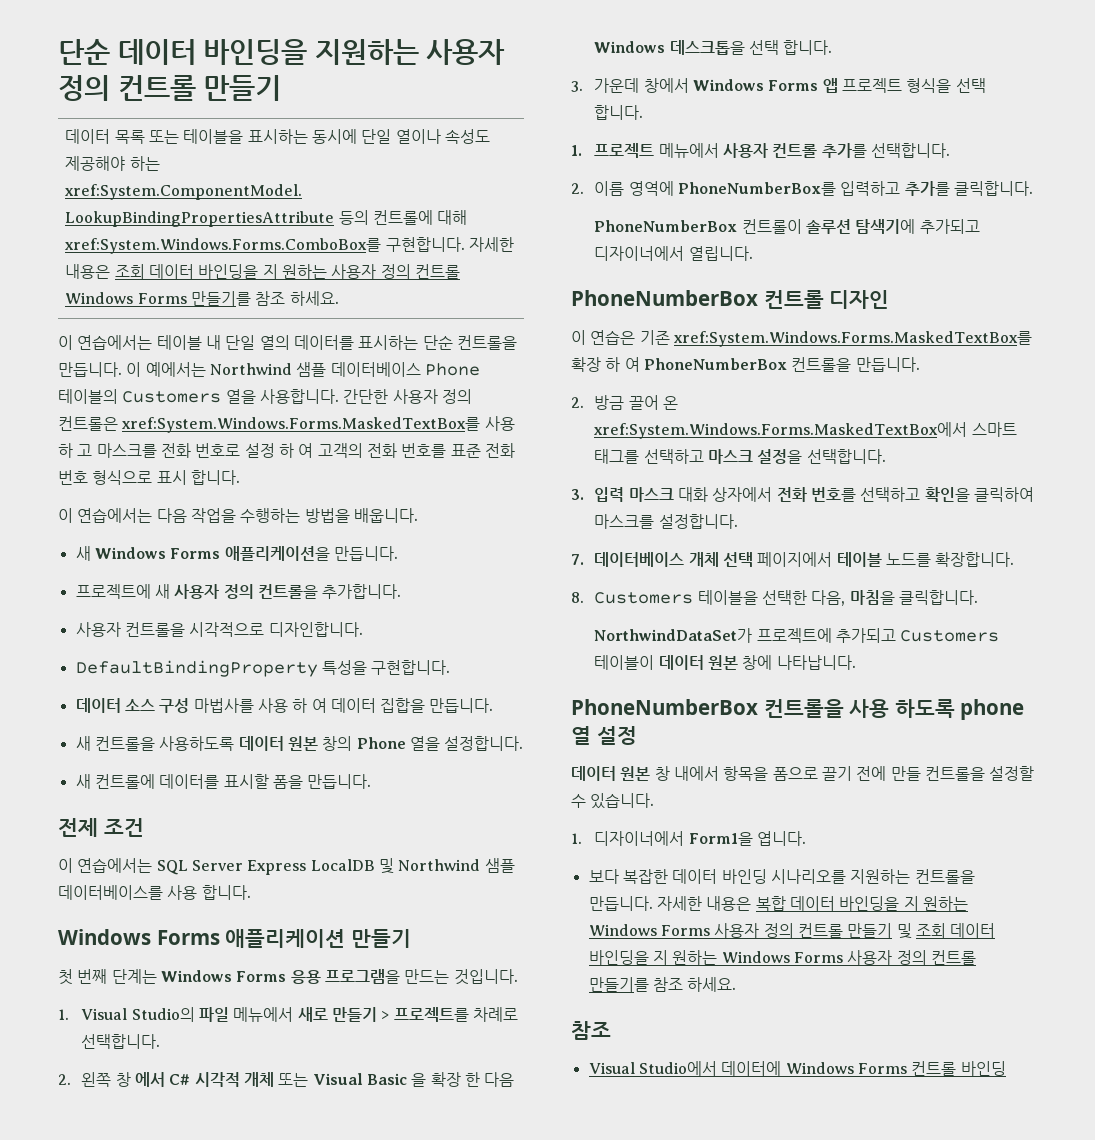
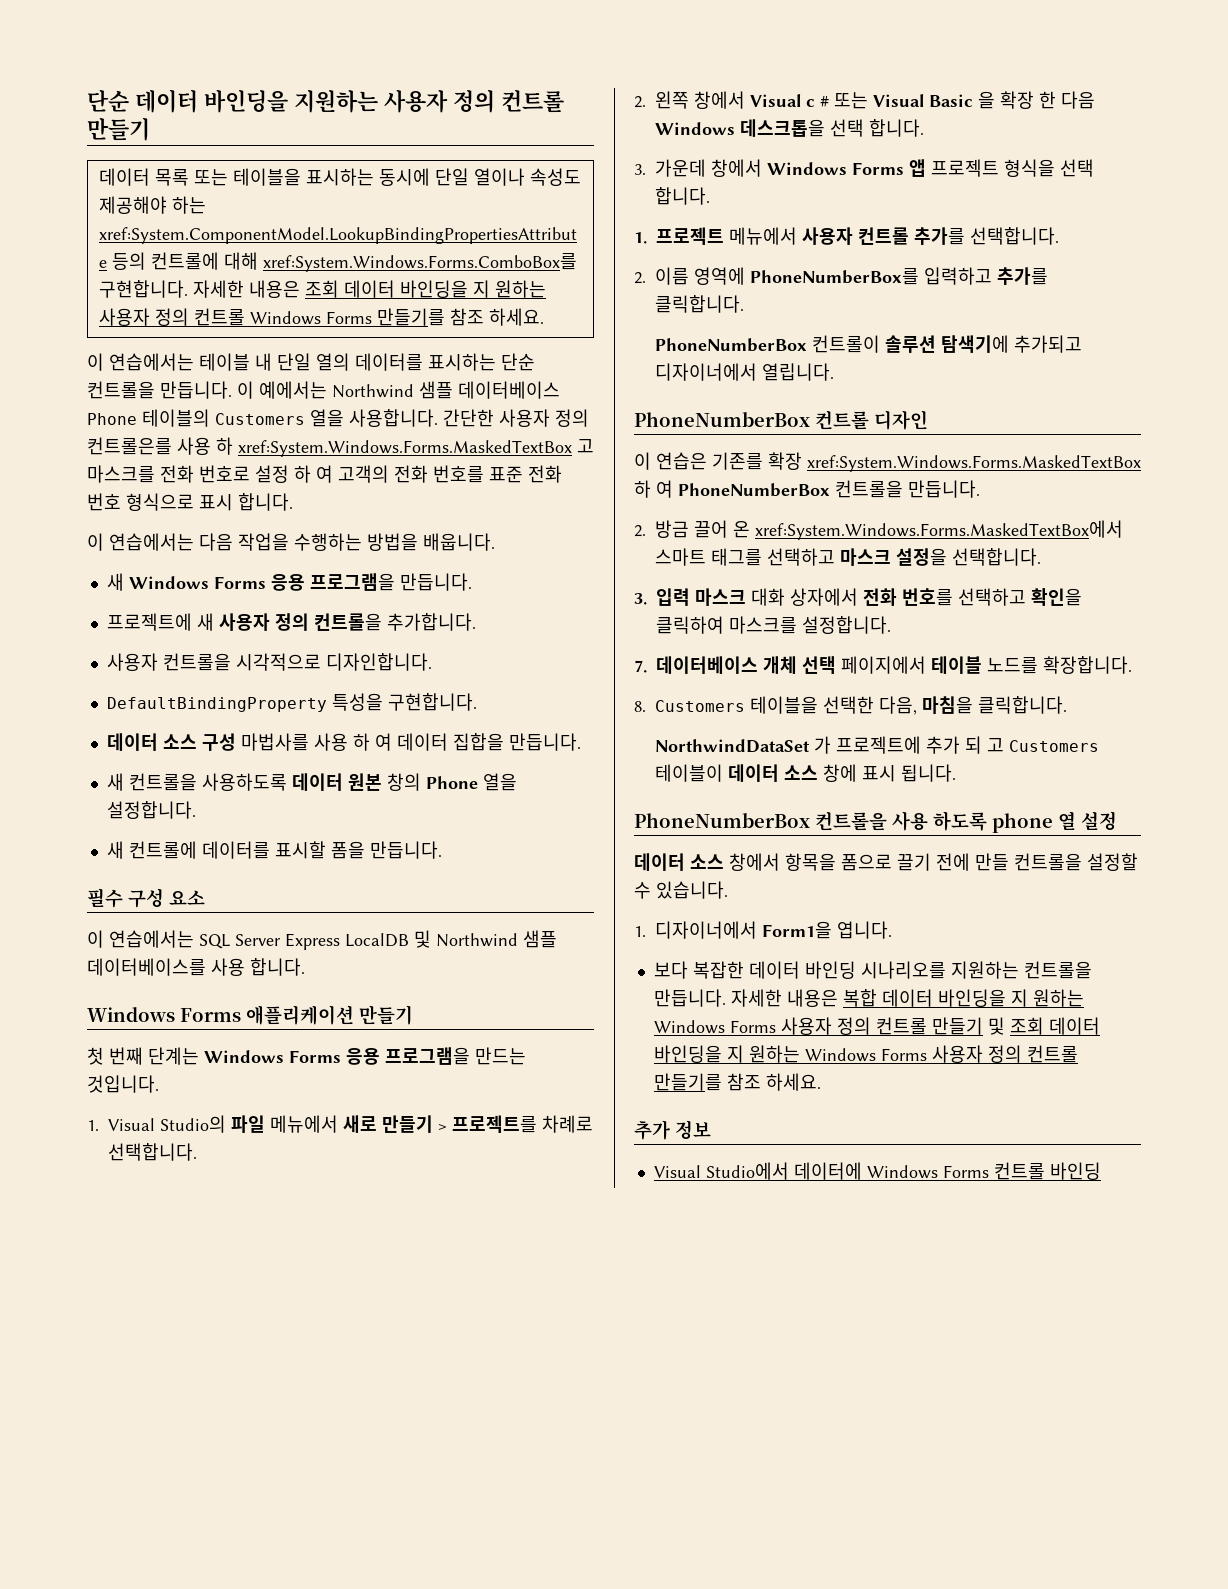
- 간단한 사용자 정의 컨트롤은 xref:System.Windows.Forms.MaskedTextBox를 사용 하 고 마스크를 전화 번호로 설정 하 여 고객의 전화 번호를 표준 전화 번호 형식으로 표시 합니다.
+ 간단한 사용자 정의 컨트롤은를 사용 하 xref:System.Windows.Forms.MaskedTextBox 고 마스크를 전화 번호로 설정 하 여 고객의 전화 번호를 표준 전화 번호 형식으로 표시 합니다.
- 새 Windows Forms 애플리케이션을 만듭니다.
+ 새 Windows Forms 응용 프로그램을 만듭니다.
- 전제 조건
+ 필수 구성 요소
- 2. 왼쪽 창 에서 C# 시각적 개체 또는 Visual Basic 을 확장 한 다음 Windows 데스크톱을 선택 합니다.
+ 2. 왼쪽 창에서 Visual c # 또는 Visual Basic 을 확장 한 다음 Windows 데스크톱을 선택 합니다.
- 이 연습은 기존 xref:System.Windows.Forms.MaskedTextBox를 확장 하 여 PhoneNumberBox 컨트롤을 만듭니다.
+ 이 연습은 기존를 확장 xref:System.Windows.Forms.MaskedTextBox 하 여 PhoneNumberBox 컨트롤을 만듭니다.
- NorthwindDataSet가 프로젝트에 추가되고 Customers 테이블이 데이터 원본 창에 나타납니다.
+ NorthwindDataSet 가 프로젝트에 추가 되 고 Customers 테이블이 데이터 소스 창에 표시 됩니다.
- 데이터 원본 창 내에서 항목을 폼으로 끌기 전에 만들 컨트롤을 설정할 수 있습니다.
+ 데이터 소스 창에서 항목을 폼으로 끌기 전에 만들 컨트롤을 설정할 수 있습니다.
  자세한 내용은 복합 데이터 바인딩을 지 원하는 Windows Forms 사용자 정의 컨트롤 만들기 및 조회 데이터 바인딩을 지 원하는 Windows Forms 사용자 정의 컨트롤 만들기를 참조 하세요.
- 참조
+ 추가 정보

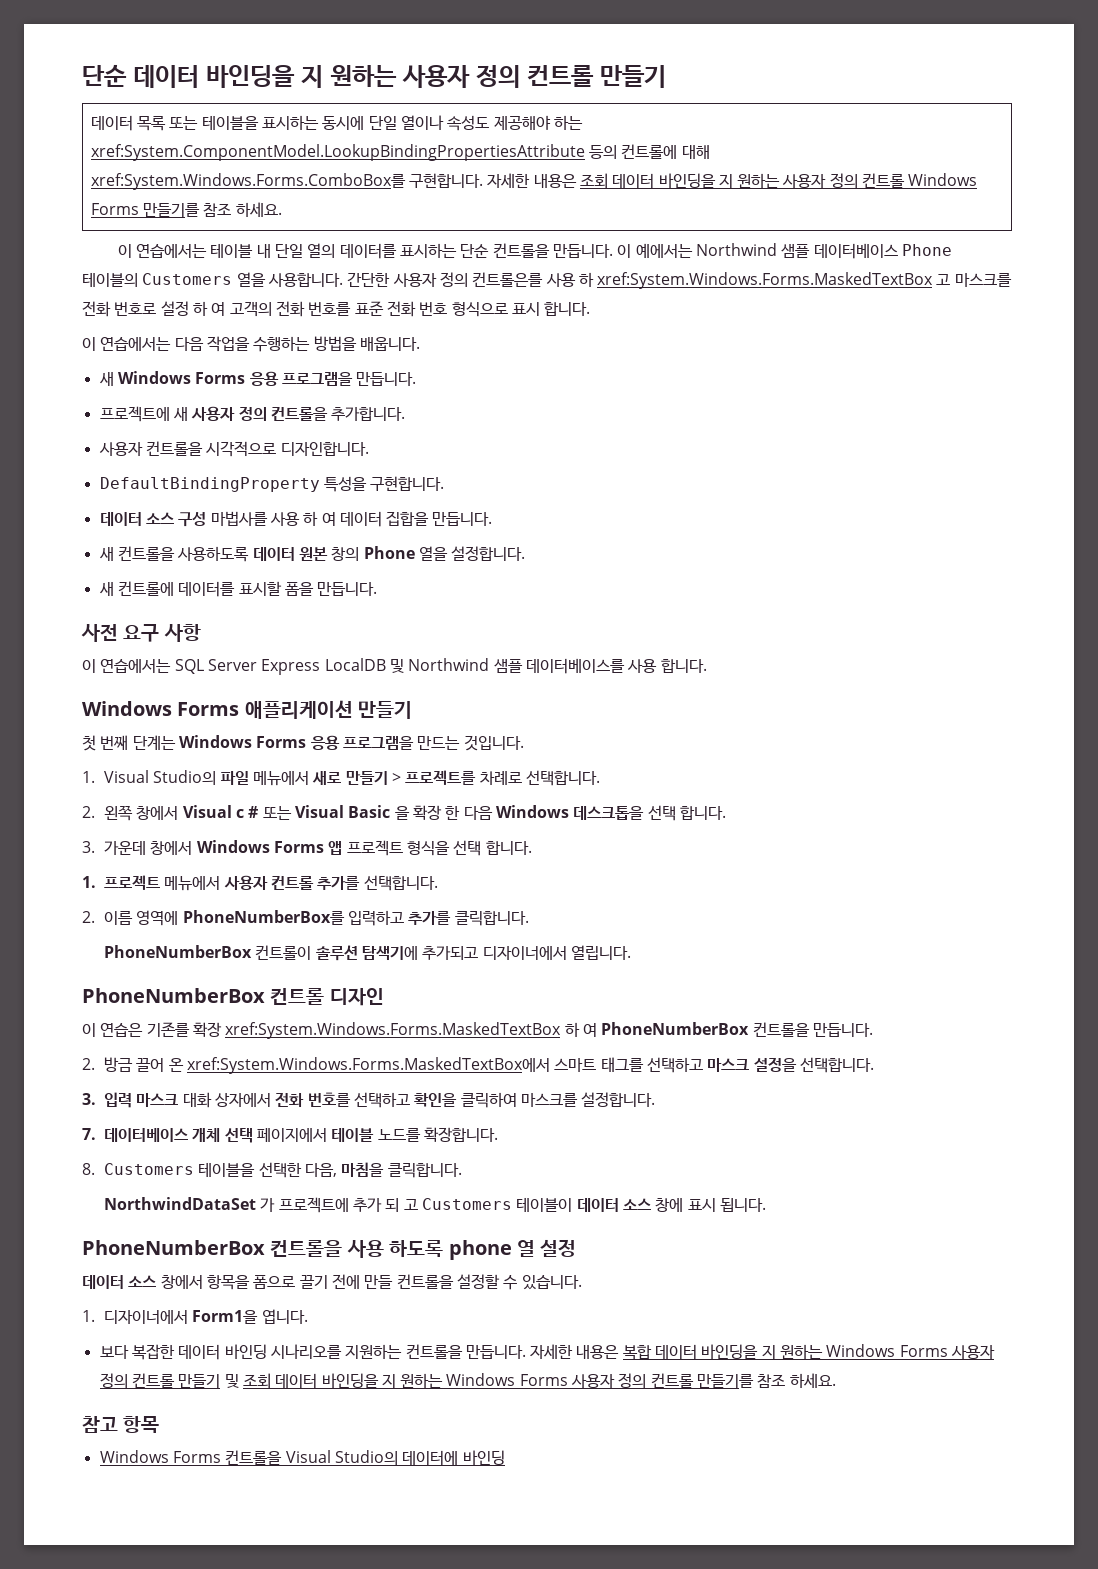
- 단순 데이터 바인딩을 지원하는 사용자 정의 컨트롤 만들기
+ 단순 데이터 바인딩을 지 원하는 사용자 정의 컨트롤 만들기
- 필수 구성 요소
+ 사전 요구 사항
- 추가 정보
- Visual Studio에서 데이터에 Windows Forms 컨트롤 바인딩
+ 참고 항목
+ Windows Forms 컨트롤을 Visual Studio의 데이터에 바인딩

